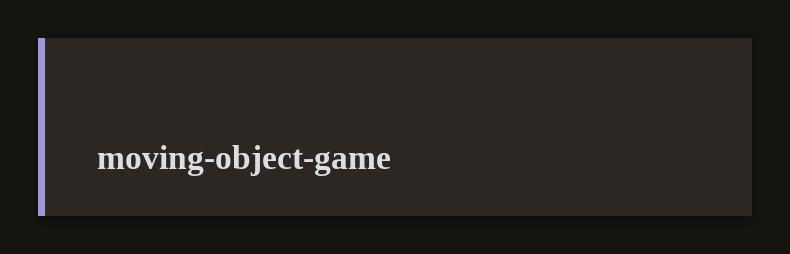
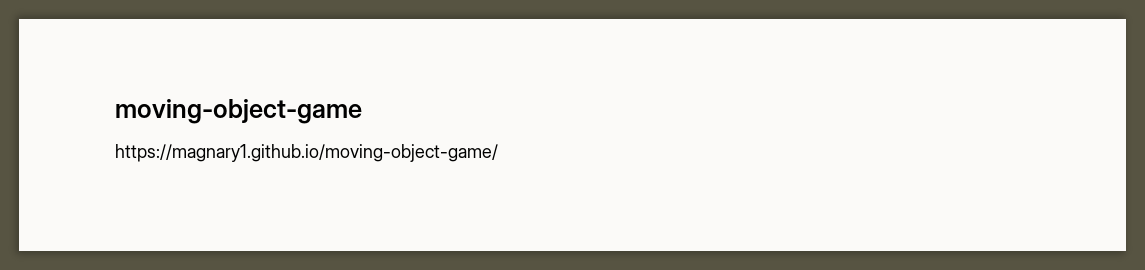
+ https://magnary1.github.io/moving-object-game/

